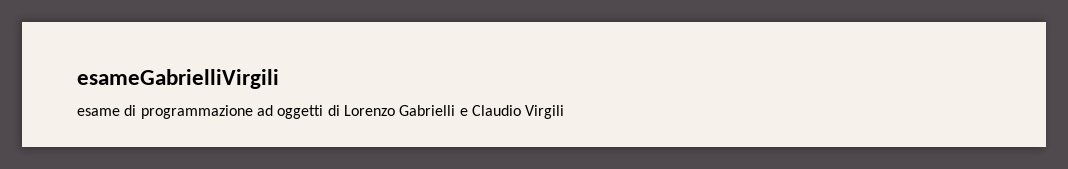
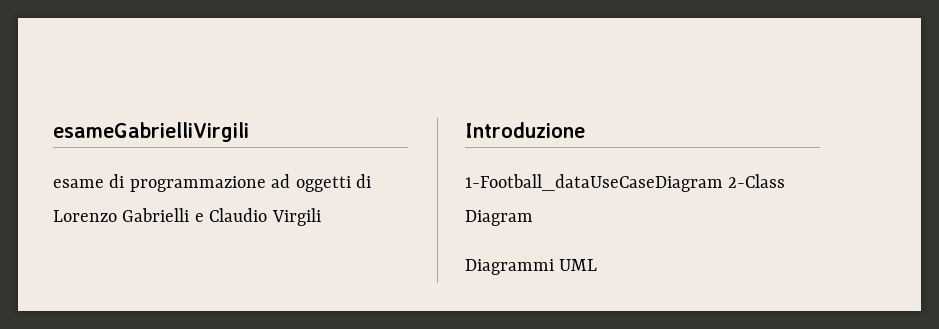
+ Introduzione
+ 1-Football_dataUseCaseDiagram 2-Class Diagram
+ Diagrammi UML

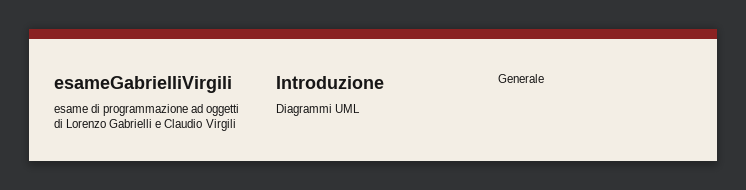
- 1-Football_dataUseCaseDiagram 2-Class Diagram
+ Generale

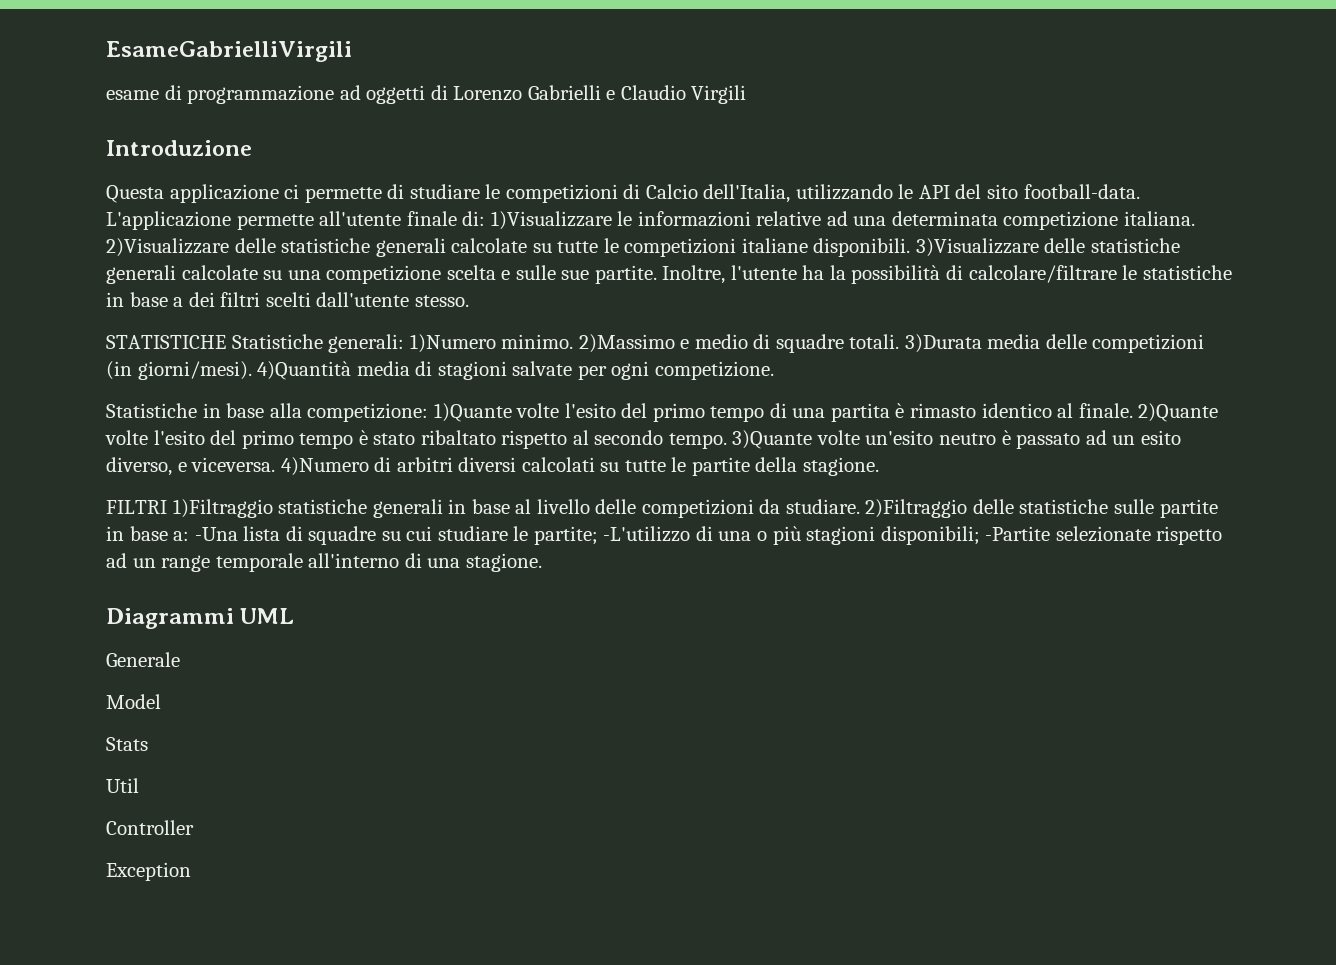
- esameGabrielliVirgili
+ EsameGabrielliVirgili
+ Questa applicazione ci permette di studiare le competizioni di Calcio dell'Italia, utilizzando le API del sito football-data. L'applicazione permette all'utente finale di: 1)Visualizzare le informazioni relative ad una determinata competizione italiana. 2)Visualizzare delle statistiche generali calcolate su tutte le competizioni italiane disponibili. 3)Visualizzare delle statistiche generali calcolate su una competizione scelta e sulle sue partite. Inoltre, l'utente ha la possibilità di calcolare/filtrare le statistiche in base a dei filtri scelti dall'utente stesso.
+ STATISTICHE Statistiche generali: 1)Numero minimo. 2)Massimo e medio di squadre totali. 3)Durata media delle competizioni (in giorni/mesi). 4)Quantità media di stagioni salvate per ogni competizione.
+ Statistiche in base alla competizione: 1)Quante volte l'esito del primo tempo di una partita è rimasto identico al finale. 2)Quante volte l'esito del primo tempo è stato ribaltato rispetto al secondo tempo. 3)Quante volte un'esito neutro è passato ad un esito diverso, e viceversa. 4)Numero di arbitri diversi calcolati su tutte le partite della stagione.
+ FILTRI 1)Filtraggio statistiche generali in base al livello delle competizioni da studiare. 2)Filtraggio delle statistiche sulle partite in base a: -Una lista di squadre su cui studiare le partite; -L'utilizzo di una o più stagioni disponibili; -Partite selezionate rispetto ad un range temporale all'interno di una stagione.
  Diagrammi UML
  Generale
+ Model
+ Stats
+ Util
+ Controller
+ Exception

